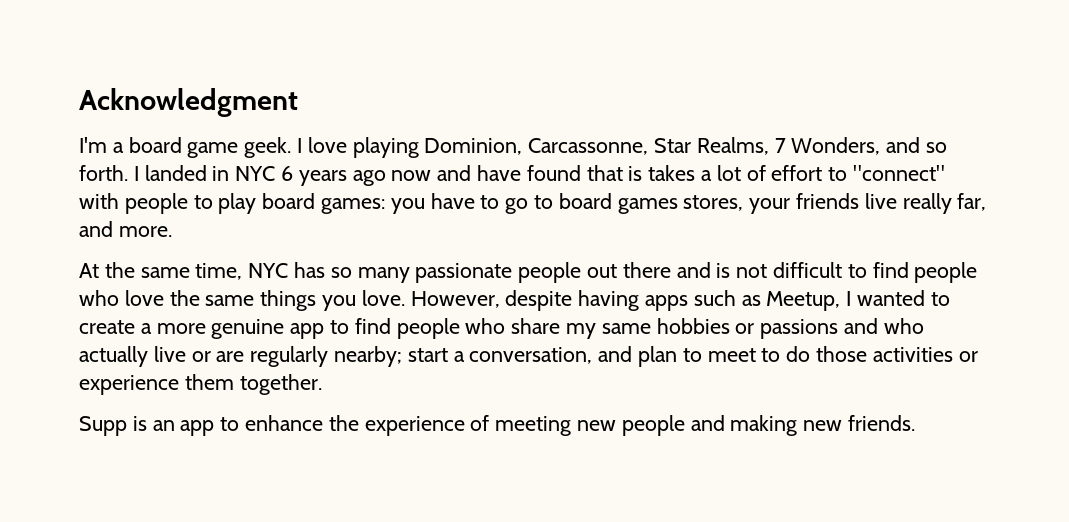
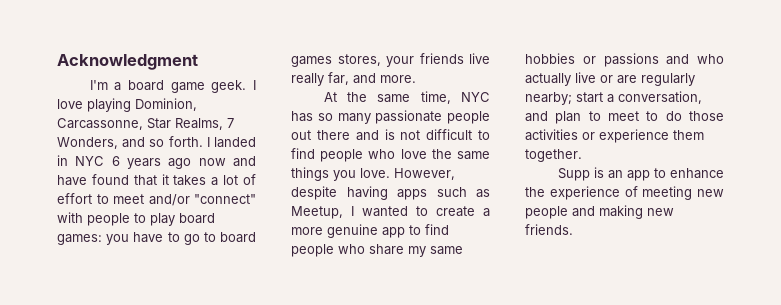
- I landed in NYC 6 years ago now and have found that is takes a lot of effort to "connect" with people to play board games: you have to go to board games stores, your friends live really far, and more.
+ I landed in NYC 6 years ago now and have found that it takes a lot of effort to meet and/or "connect" with people to play board games: you have to go to board games stores, your friends live really far, and more.

